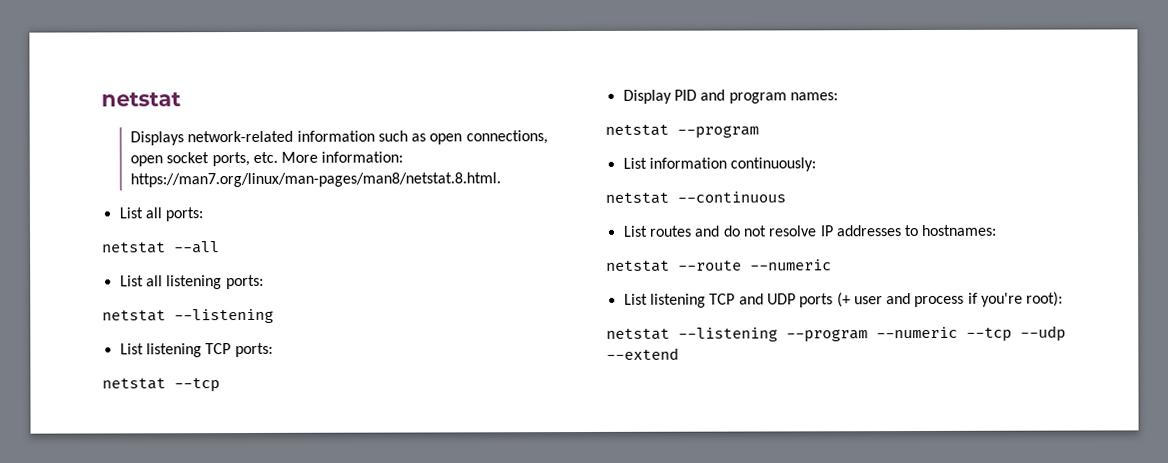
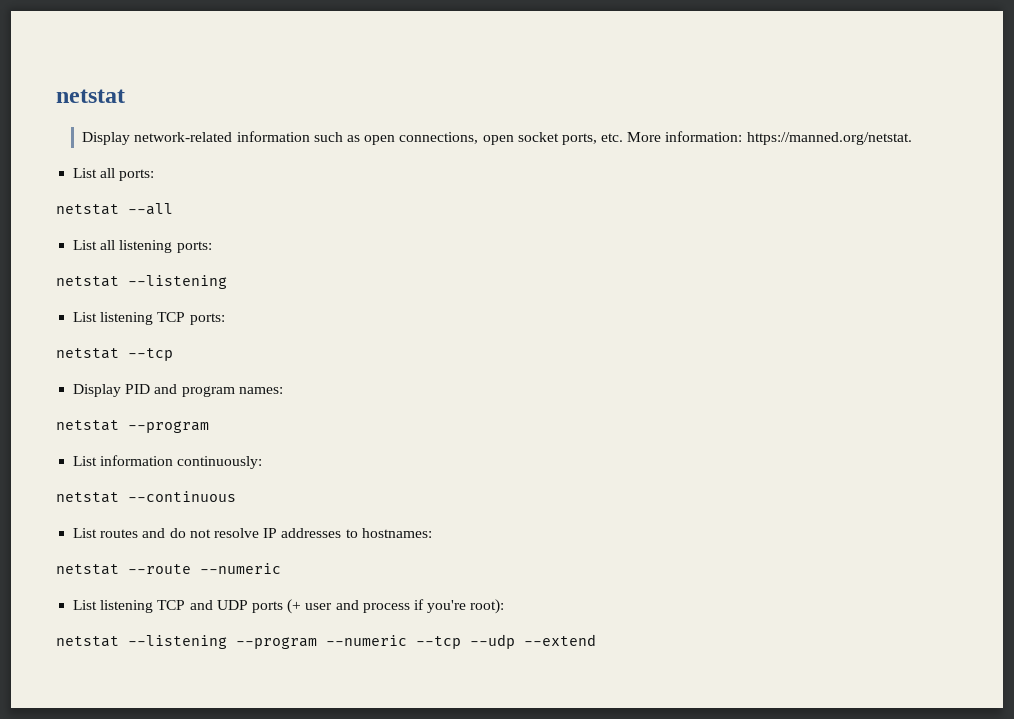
- Displays network-related information such as open connections, open socket ports, etc. More information: https://man7.org/linux/man-pages/man8/netstat.8.html.
+ Display network-related information such as open connections, open socket ports, etc. More information: https://manned.org/netstat.

